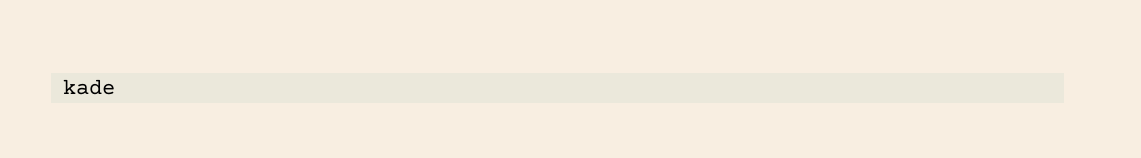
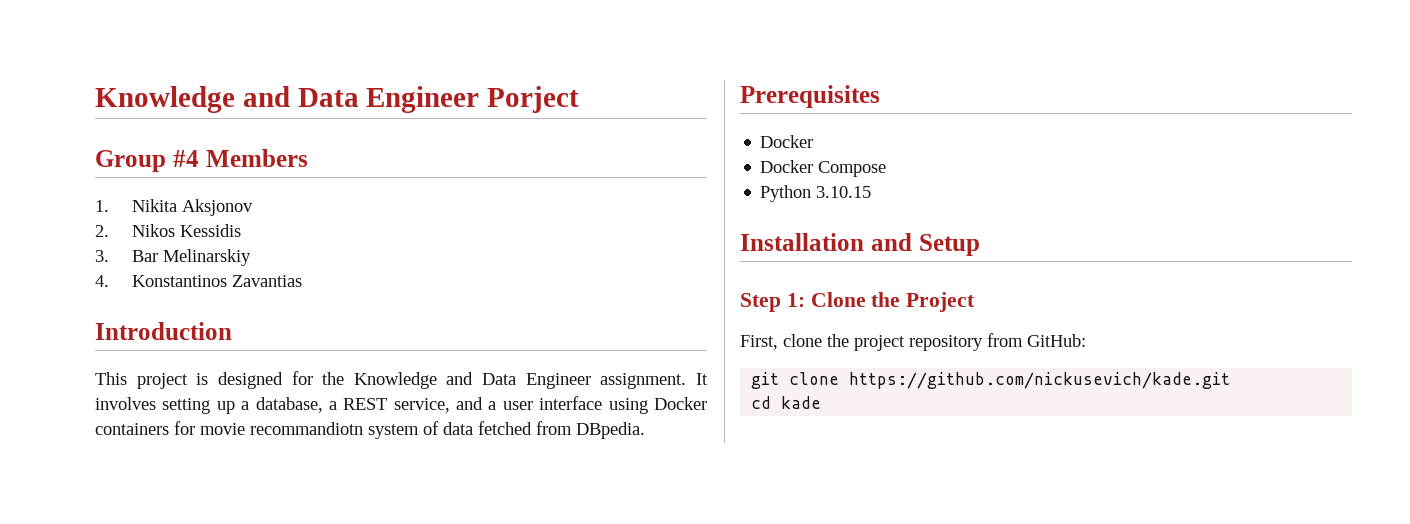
- kade
+ Knowledge and Data Engineer Porject
+ Group #4 Members
+ 1. Nikita Aksjonov
+ 2. Nikos Kessidis
+ 3. Bar Melinarskiy
+ 4. Konstantinos Zavantias
+ Introduction
+ This project is designed for the Knowledge and Data Engineer assignment. It involves setting up a database, a REST service, and a user interface using Docker containers for movie recommandiotn system of data fetched from DBpedia.
+ Prerequisites
+ Docker
+ Docker Compose
+ Python 3.10.15
+ Installation and Setup
+ Step 1: Clone the Project
+ First, clone the project repository from GitHub:
+ git clone https://github.com/nickusevich/kade.git
+ cd kade

